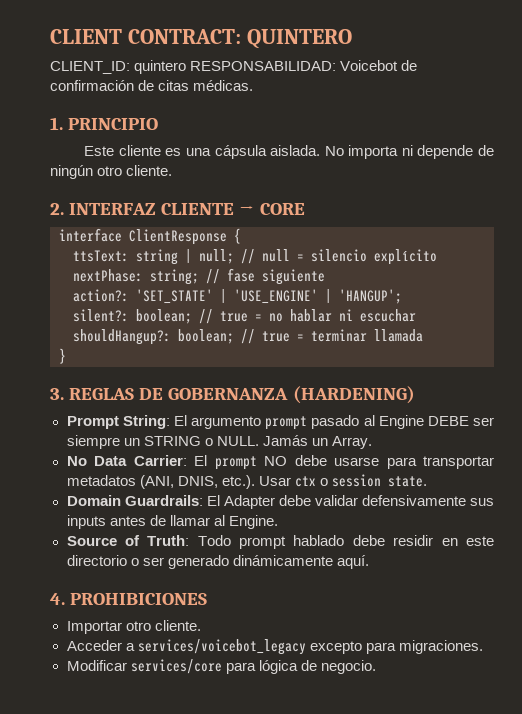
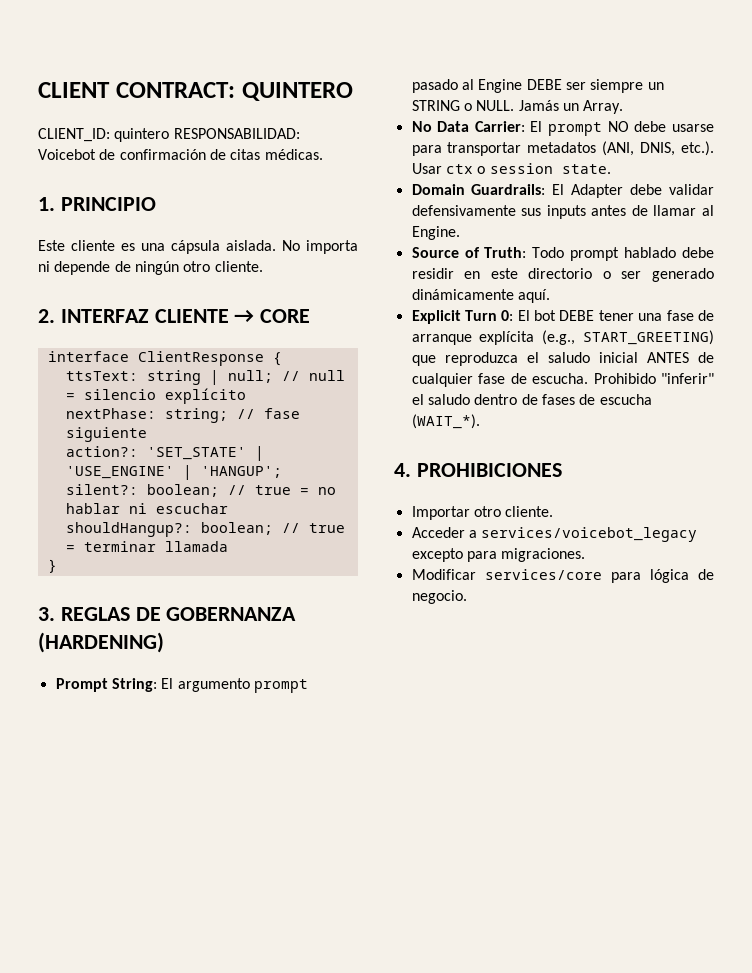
+ Explicit Turn 0: El bot DEBE tener una fase de arranque explícita (e.g., START_GREETING) que reproduzca el saludo inicial ANTES de cualquier fase de escucha. Prohibido "inferir" el saludo dentro de fases de escucha (WAIT_*).

